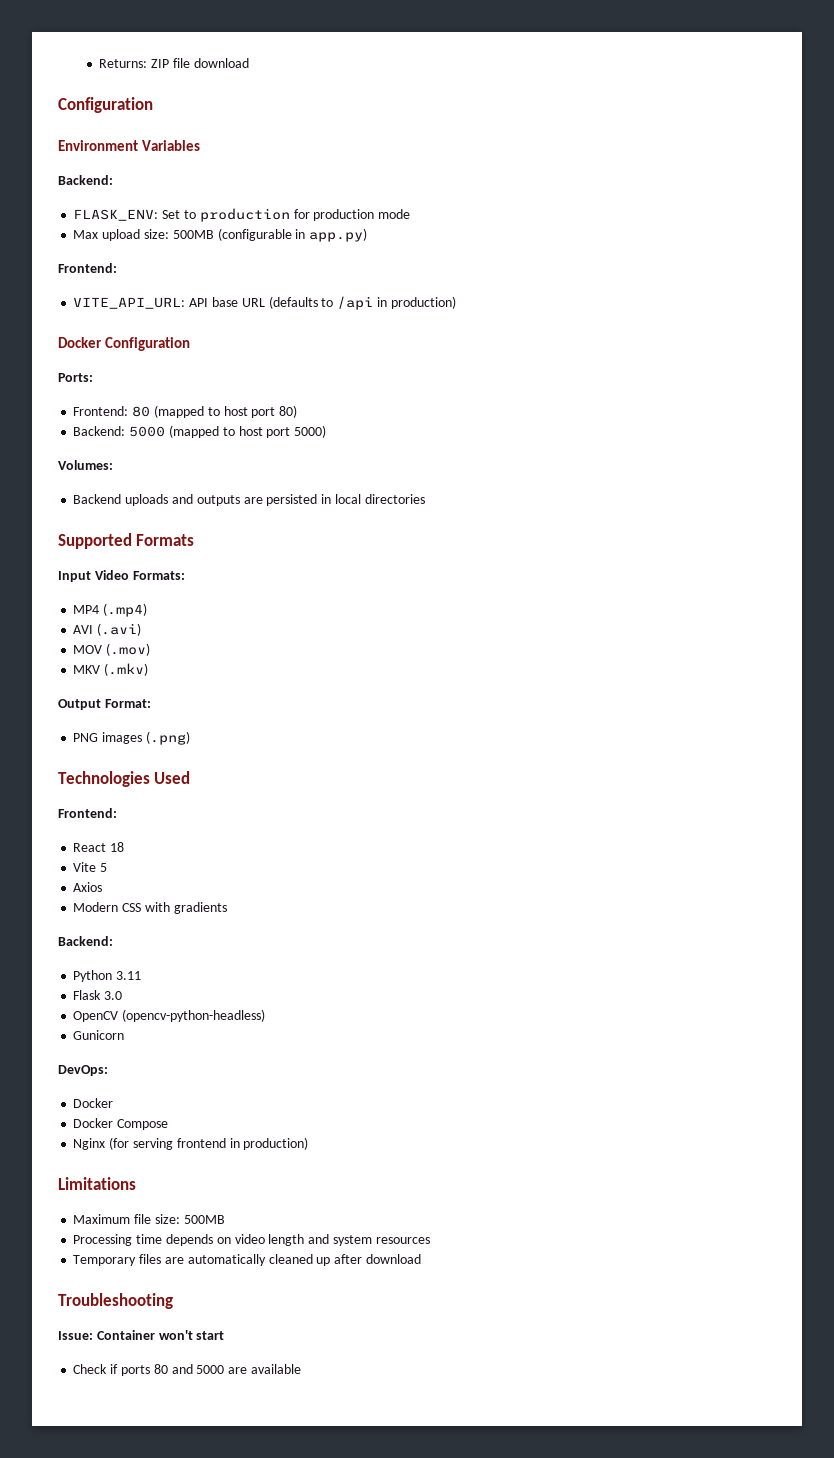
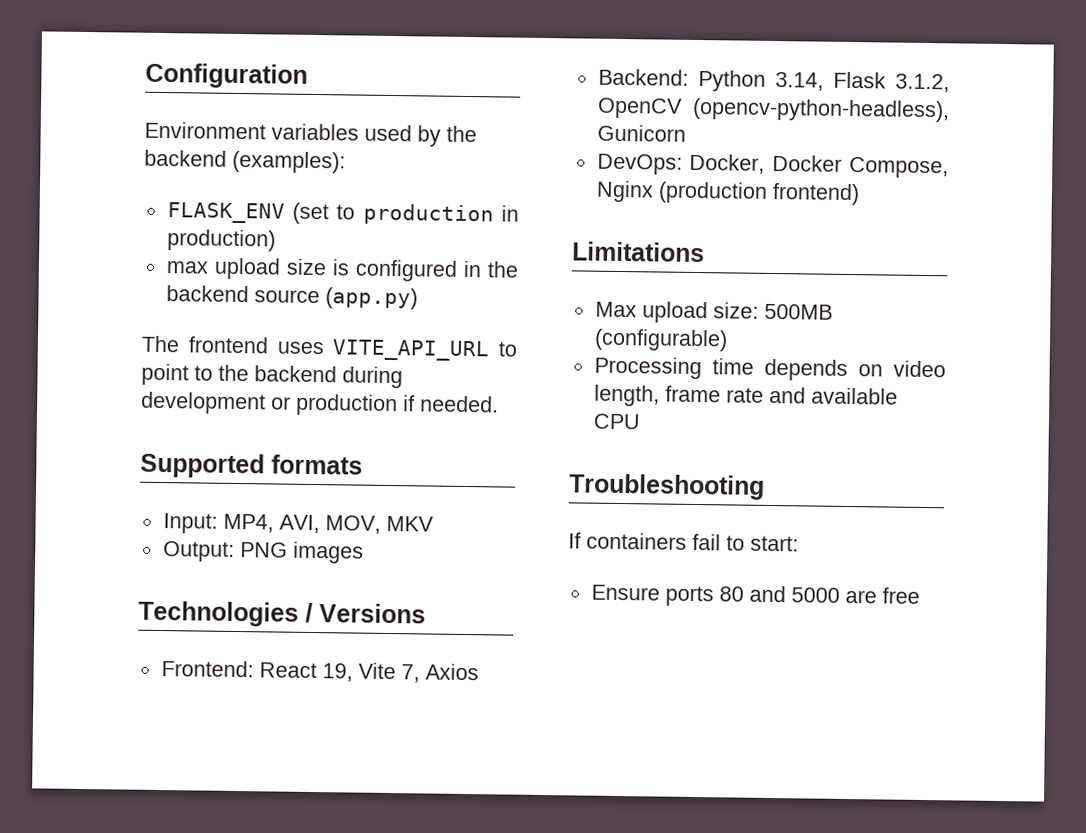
- Returns: ZIP file download
  Configuration
- Environment Variables
- Backend:
- FLASK_ENV: Set to production for production mode
- Max upload size: 500MB (configurable in app.py)
- Frontend:
- VITE_API_URL: API base URL (defaults to /api in production)
- Docker Configuration
- Ports:
- Frontend: 80 (mapped to host port 80)
- Backend: 5000 (mapped to host port 5000)
- Volumes:
- Backend uploads and outputs are persisted in local directories
- Supported Formats
- Input Video Formats:
- MP4 (.mp4)
- AVI (.avi)
- MOV (.mov)
- MKV (.mkv)
- Output Format:
- PNG images (.png)
- Technologies Used
- Frontend:
- React 18
- Vite 5
- Axios
- Modern CSS with gradients
- Backend:
- Python 3.11
- Flask 3.0
- OpenCV (opencv-python-headless)
- Gunicorn
- DevOps:
- Docker
- Docker Compose
- Nginx (for serving frontend in production)
+ Environment variables used by the backend (examples):
+ FLASK_ENV (set to production in production)
+ max upload size is configured in the backend source (app.py)
+ The frontend uses VITE_API_URL to point to the backend during development or production if needed.
+ Supported formats
+ Input: MP4, AVI, MOV, MKV
+ Output: PNG images
+ Technologies / Versions
+ Frontend: React 19, Vite 7, Axios
+ Backend: Python 3.14, Flask 3.1.2, OpenCV (opencv-python-headless), Gunicorn
+ DevOps: Docker, Docker Compose, Nginx (production frontend)
  Limitations
- Maximum file size: 500MB
+ Max upload size: 500MB (configurable)
- Processing time depends on video length and system resources
- Temporary files are automatically cleaned up after download
+ Processing time depends on video length, frame rate and available CPU
  Troubleshooting
- Issue: Container won't start
- Check if ports 80 and 5000 are available
+ If containers fail to start:
+ Ensure ports 80 and 5000 are free

